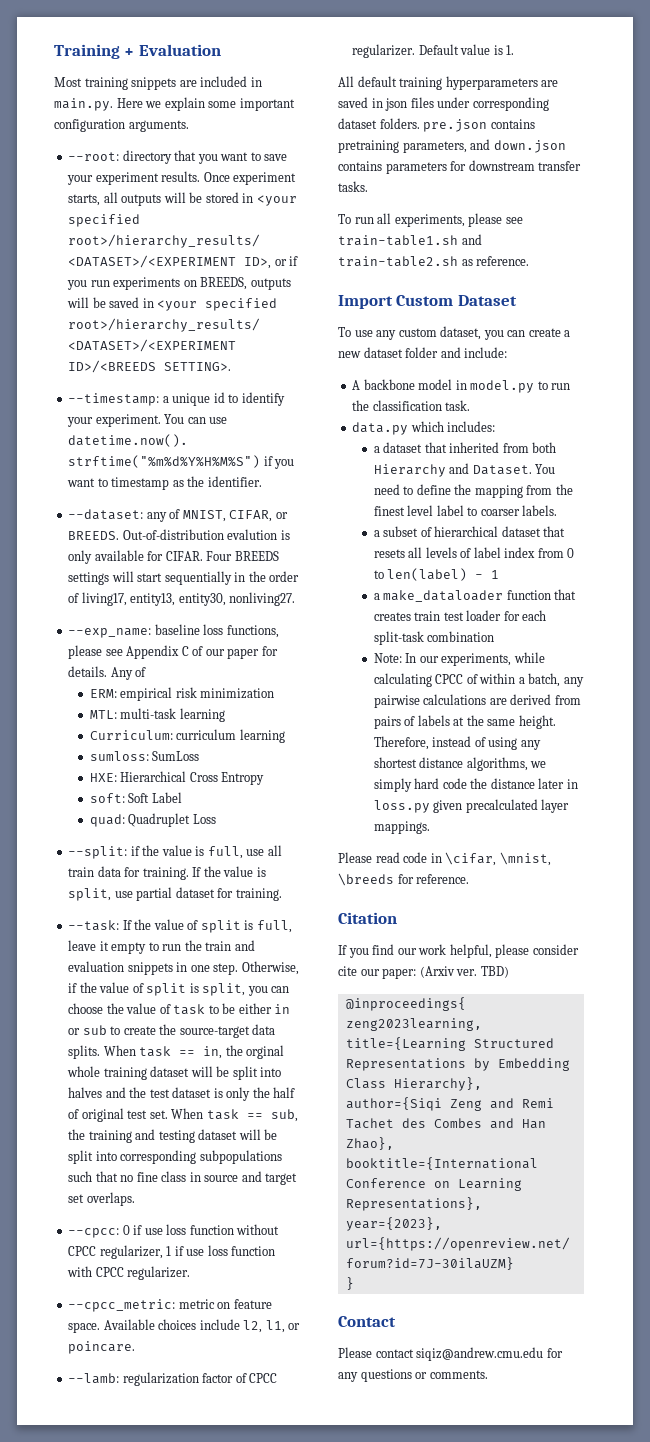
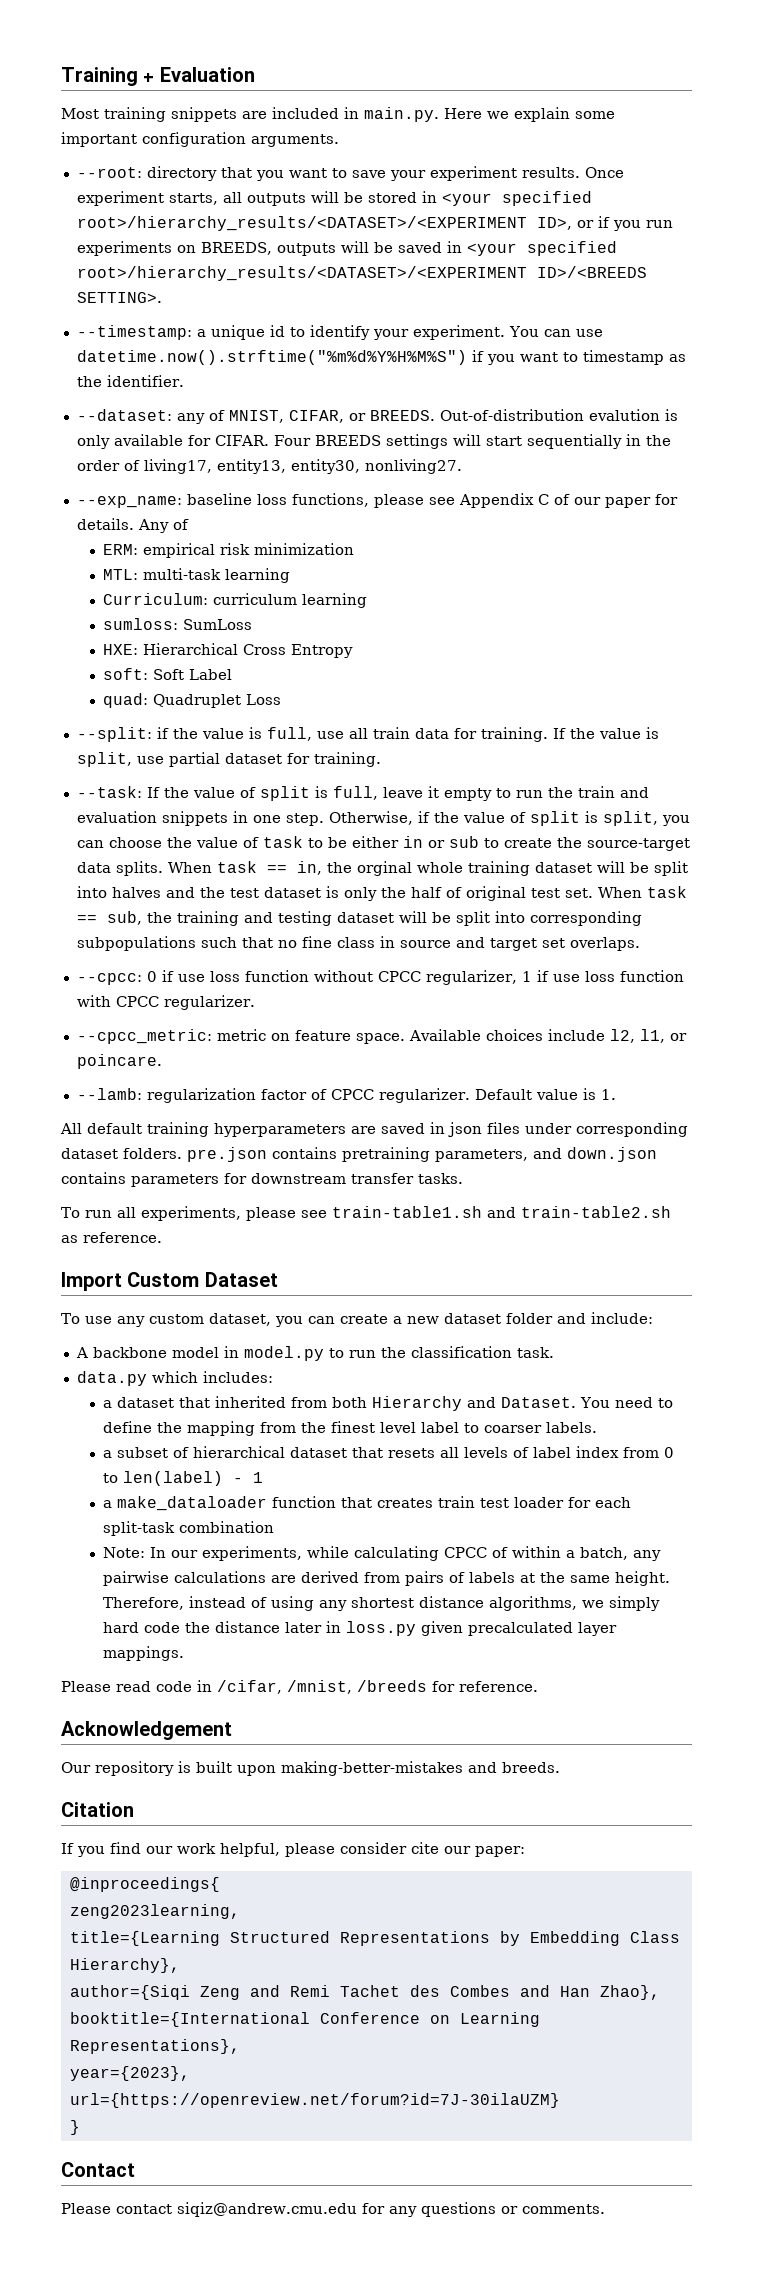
- Please read code in \cifar, \mnist, \breeds for reference.
+ Please read code in /cifar, /mnist, /breeds for reference.
+ Acknowledgement
+ Our repository is built upon making-better-mistakes and breeds.
- If you find our work helpful, please consider cite our paper: (Arxiv ver. TBD)
+ If you find our work helpful, please consider cite our paper:

